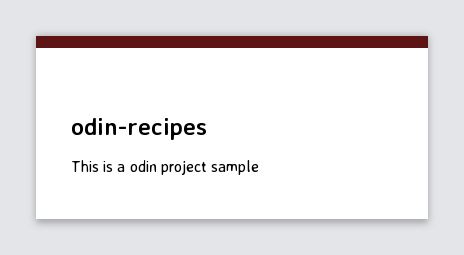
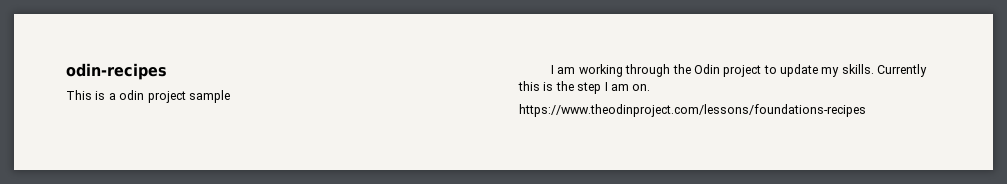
+ I am working through the Odin project to update my skills. Currently this is the step I am on.
+ https://www.theodinproject.com/lessons/foundations-recipes

